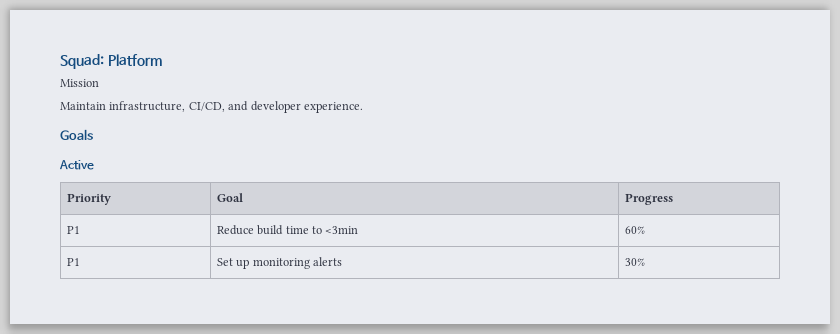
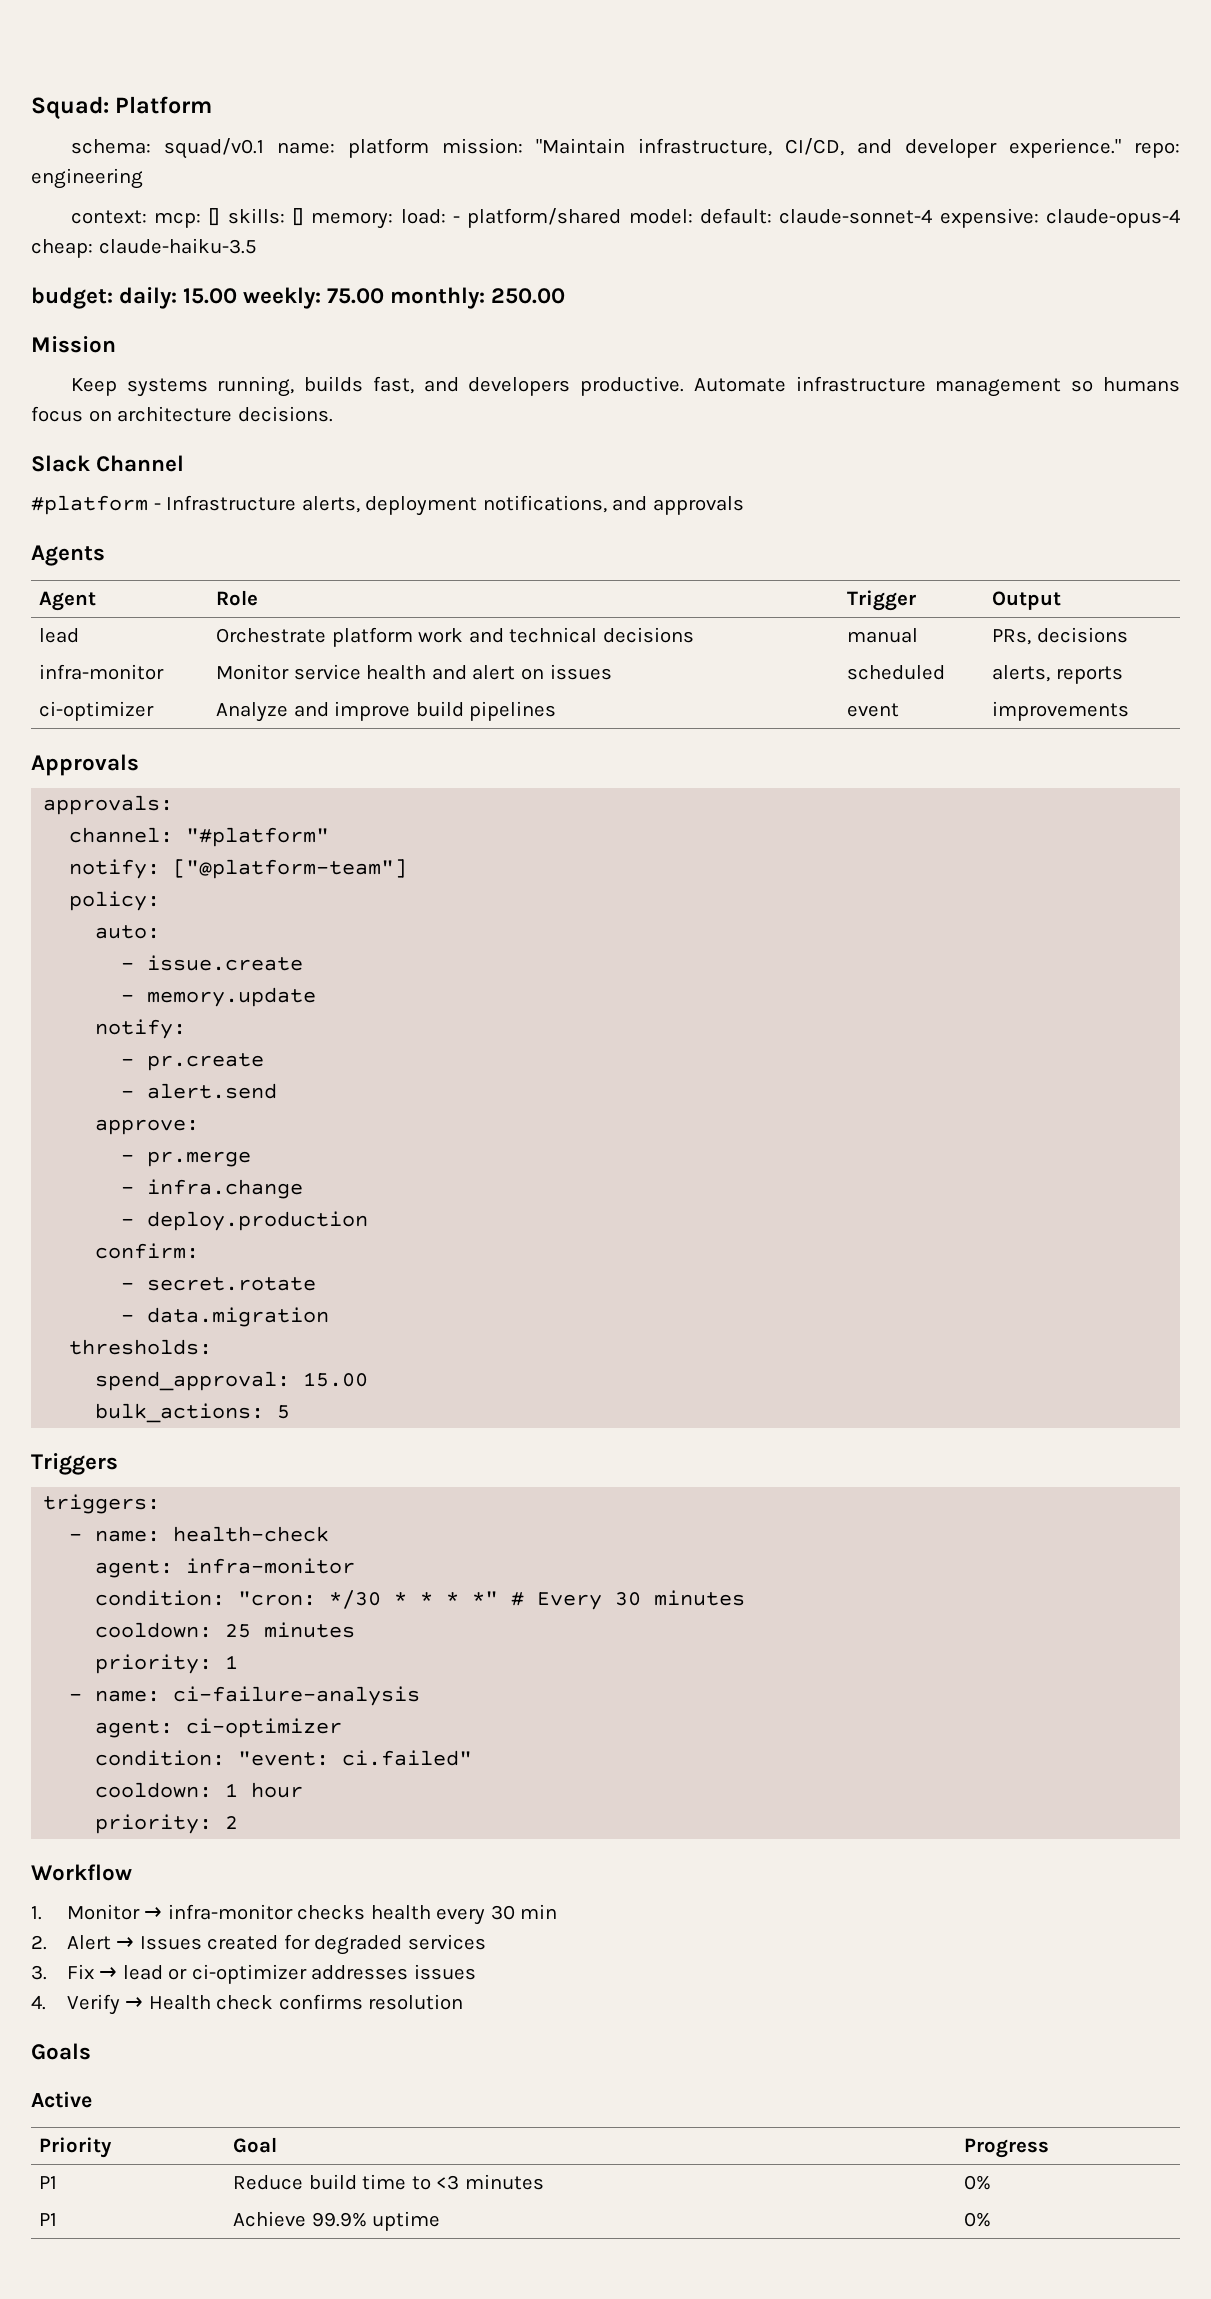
+ schema: squad/v0.1 name: platform mission: "Maintain infrastructure, CI/CD, and developer experience." repo: engineering
+ context: mcp: [] skills: [] memory: load: - platform/shared model: default: claude-sonnet-4 expensive: claude-opus-4 cheap: claude-haiku-3.5
+ budget: daily: 15.00 weekly: 75.00 monthly: 250.00
  Mission
- Maintain infrastructure, CI/CD, and developer experience.
+ Keep systems running, builds fast, and developers productive. Automate infrastructure management so humans focus on architecture decisions.
+ Slack Channel
+ #platform - Infrastructure alerts, deployment notifications, and approvals
+ Agents
+ Agent | Role | Trigger | Output
+ lead | Orchestrate platform work and technical decisions | manual | PRs, decisions
+ infra-monitor | Monitor service health and alert on issues | scheduled | alerts, reports
+ ci-optimizer | Analyze and improve build pipelines | event | improvements
+ Approvals
+ approvals:
+ channel: "#platform"
+ notify: ["@platform-team"]
+ policy:
+ auto:
+ - issue.create
+ - memory.update
+ notify:
+ - pr.create
+ - alert.send
+ approve:
+ - pr.merge
+ - infra.change
+ - deploy.production
+ confirm:
+ - secret.rotate
+ - data.migration
+ thresholds:
+ spend_approval: 15.00
+ bulk_actions: 5
+ Triggers
+ triggers:
+ - name: health-check
+ agent: infra-monitor
+ condition: "cron: */30 * * * *" # Every 30 minutes
+ cooldown: 25 minutes
+ priority: 1
+ - name: ci-failure-analysis
+ agent: ci-optimizer
+ condition: "event: ci.failed"
+ cooldown: 1 hour
+ priority: 2
+ Workflow
+ 1. Monitor → infra-monitor checks health every 30 min
+ 2. Alert → Issues created for degraded services
+ 3. Fix → lead or ci-optimizer addresses issues
+ 4. Verify → Health check confirms resolution
- P1 | Reduce build time to <3min | 60%
- P1 | Set up monitoring alerts | 30%
+ P1 | Reduce build time to <3 minutes | 0%
+ P1 | Achieve 99.9% uptime | 0%

